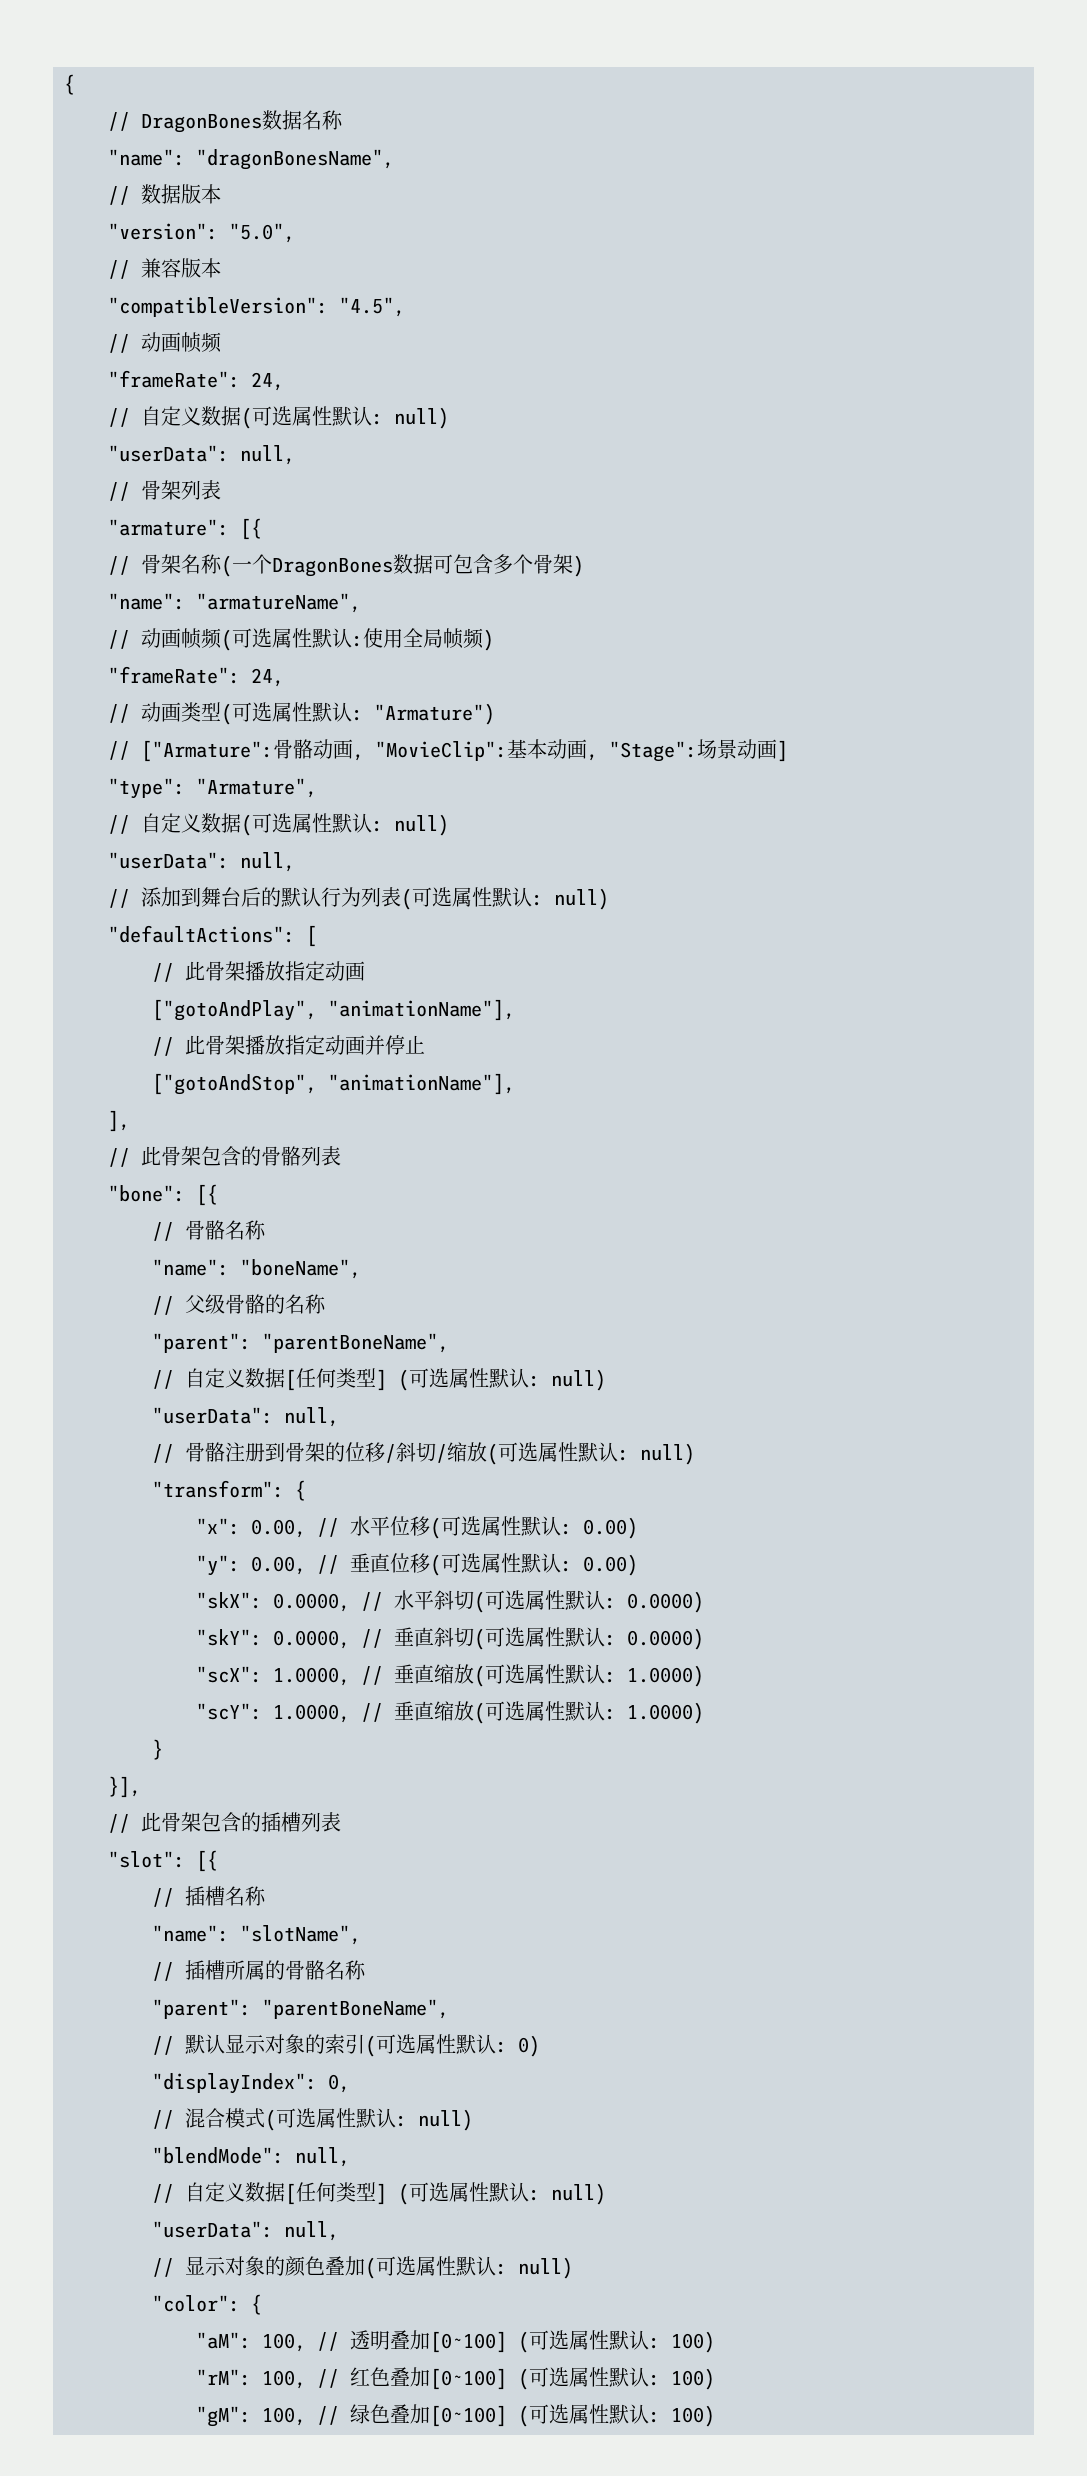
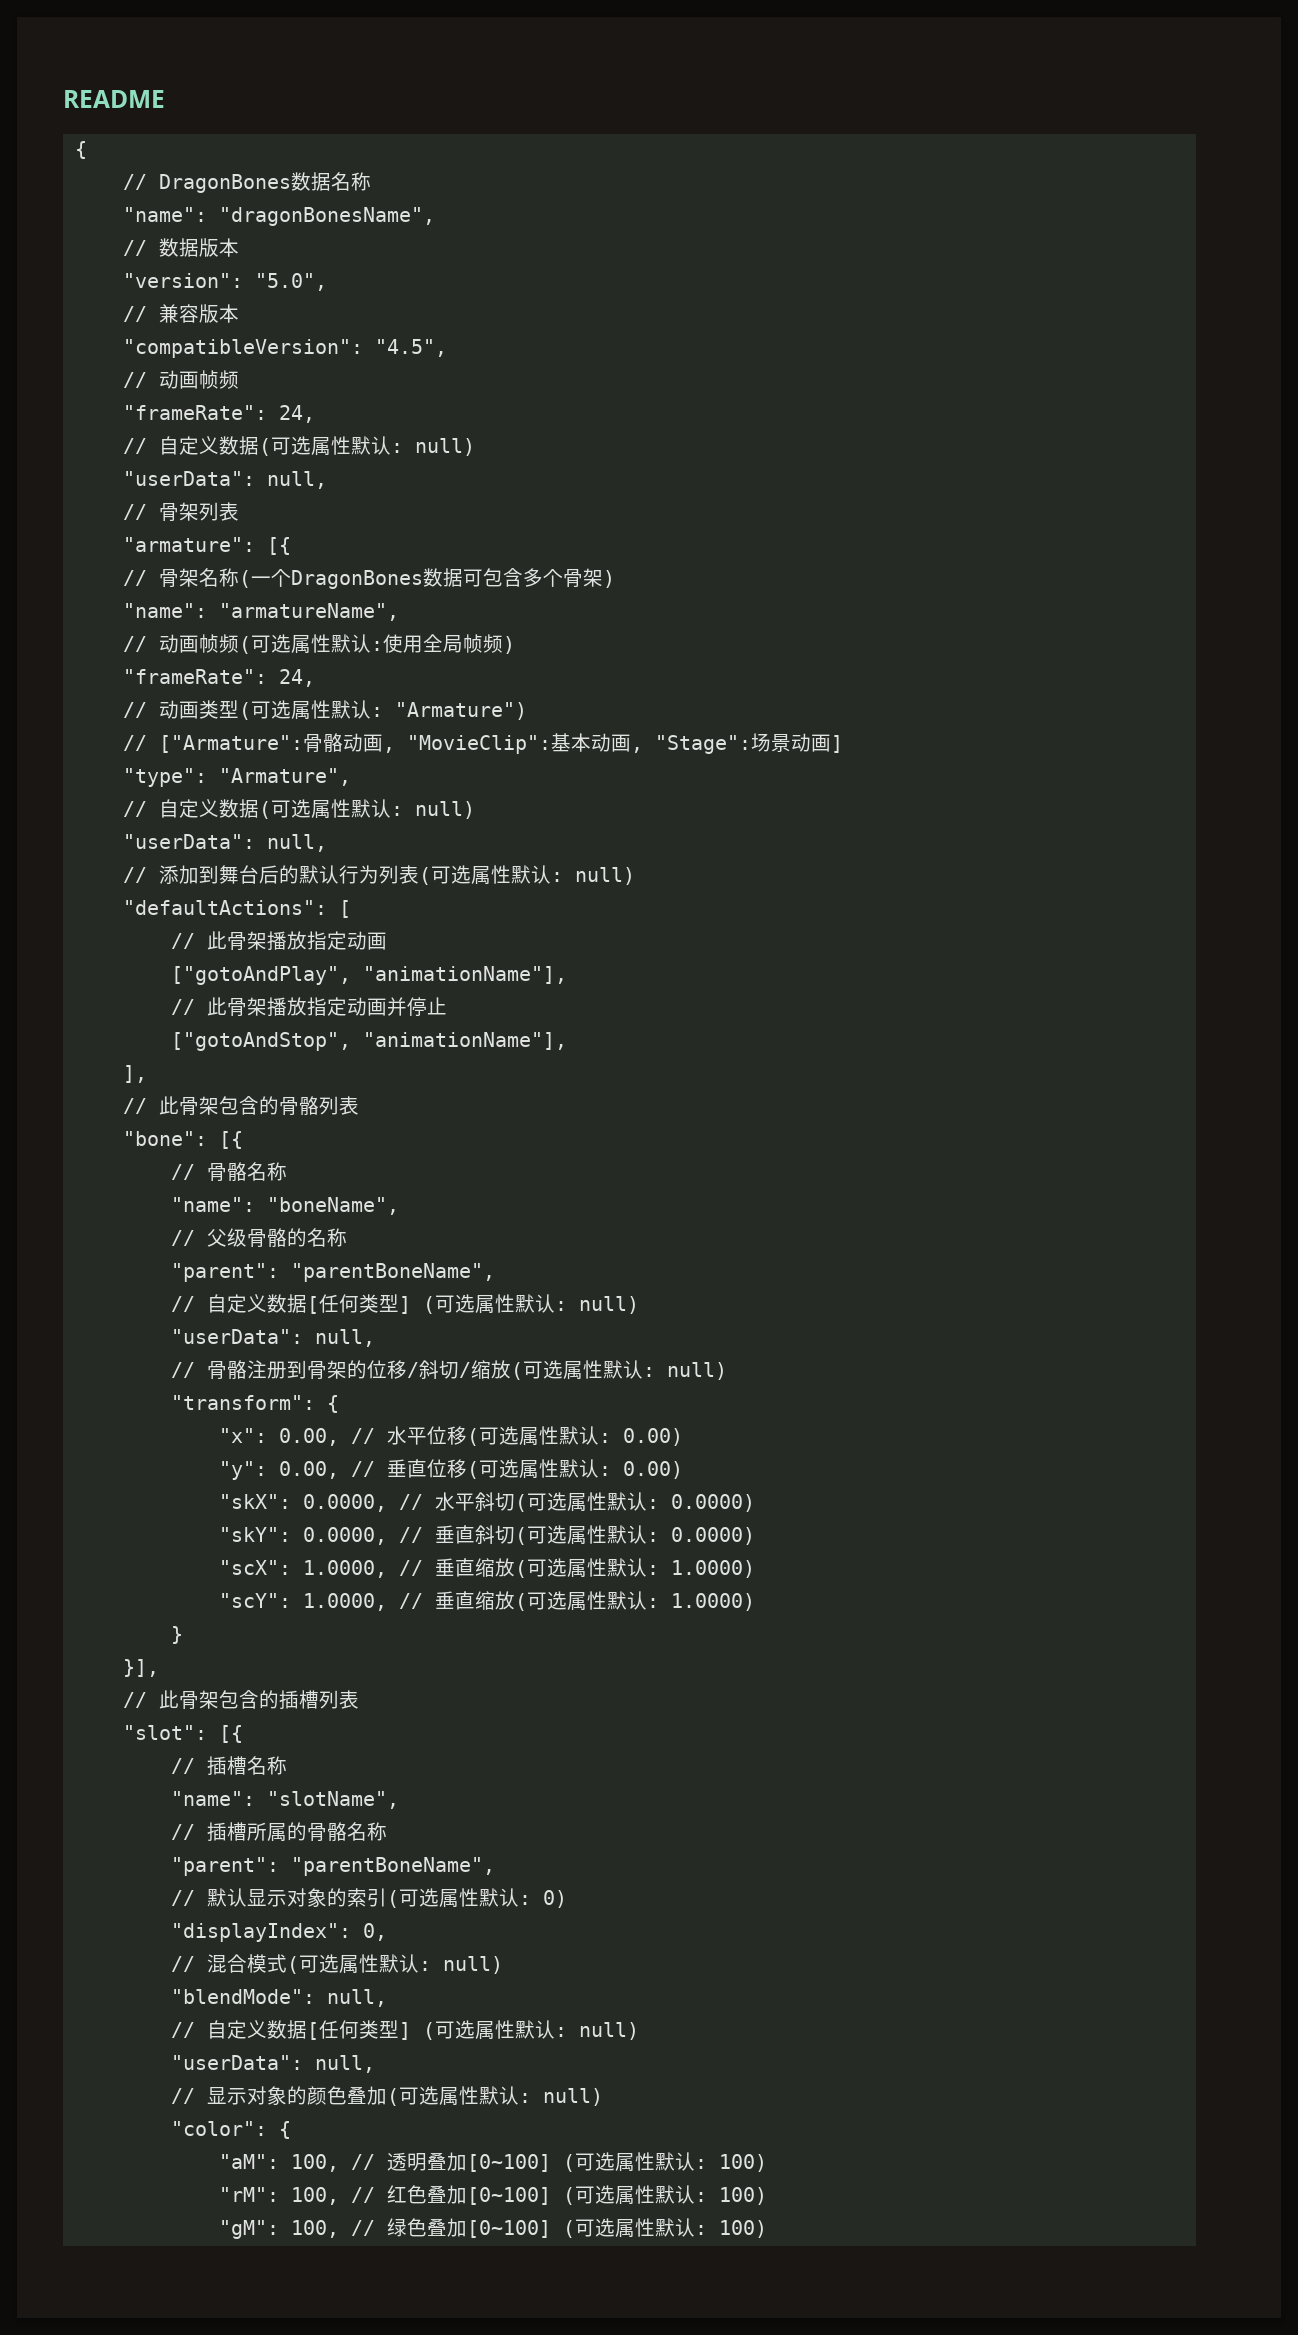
+ README

